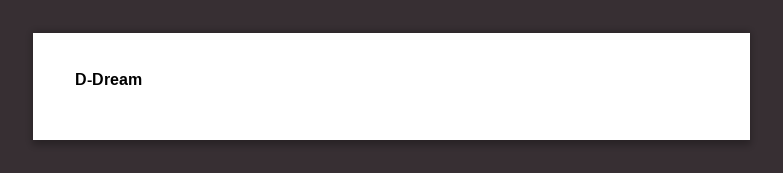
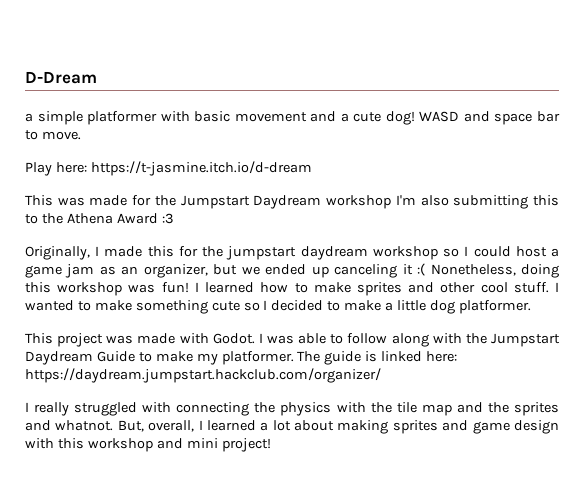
+ a simple platformer with basic movement and a cute dog! WASD and space bar to move.
+ Play here: https://t-jasmine.itch.io/d-dream
+ This was made for the Jumpstart Daydream workshop I'm also submitting this to the Athena Award :3
+ Originally, I made this for the jumpstart daydream workshop so I could host a game jam as an organizer, but we ended up canceling it :( Nonetheless, doing this workshop was fun! I learned how to make sprites and other cool stuff. I wanted to make something cute so I decided to make a little dog platformer.
+ This project was made with Godot. I was able to follow along with the Jumpstart Daydream Guide to make my platformer. The guide is linked here: https://daydream.jumpstart.hackclub.com/organizer/
+ I really struggled with connecting the physics with the tile map and the sprites and whatnot. But, overall, I learned a lot about making sprites and game design with this workshop and mini project!

